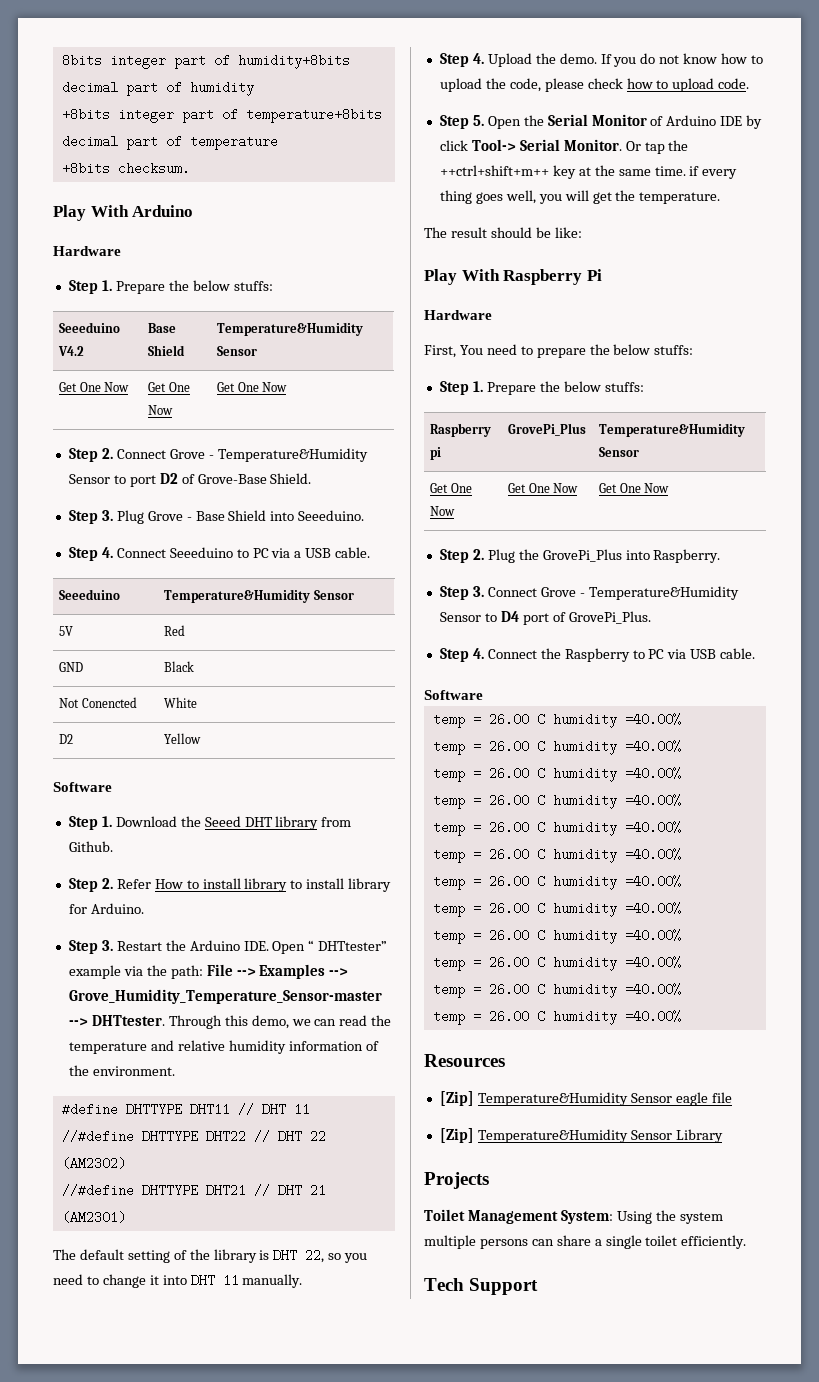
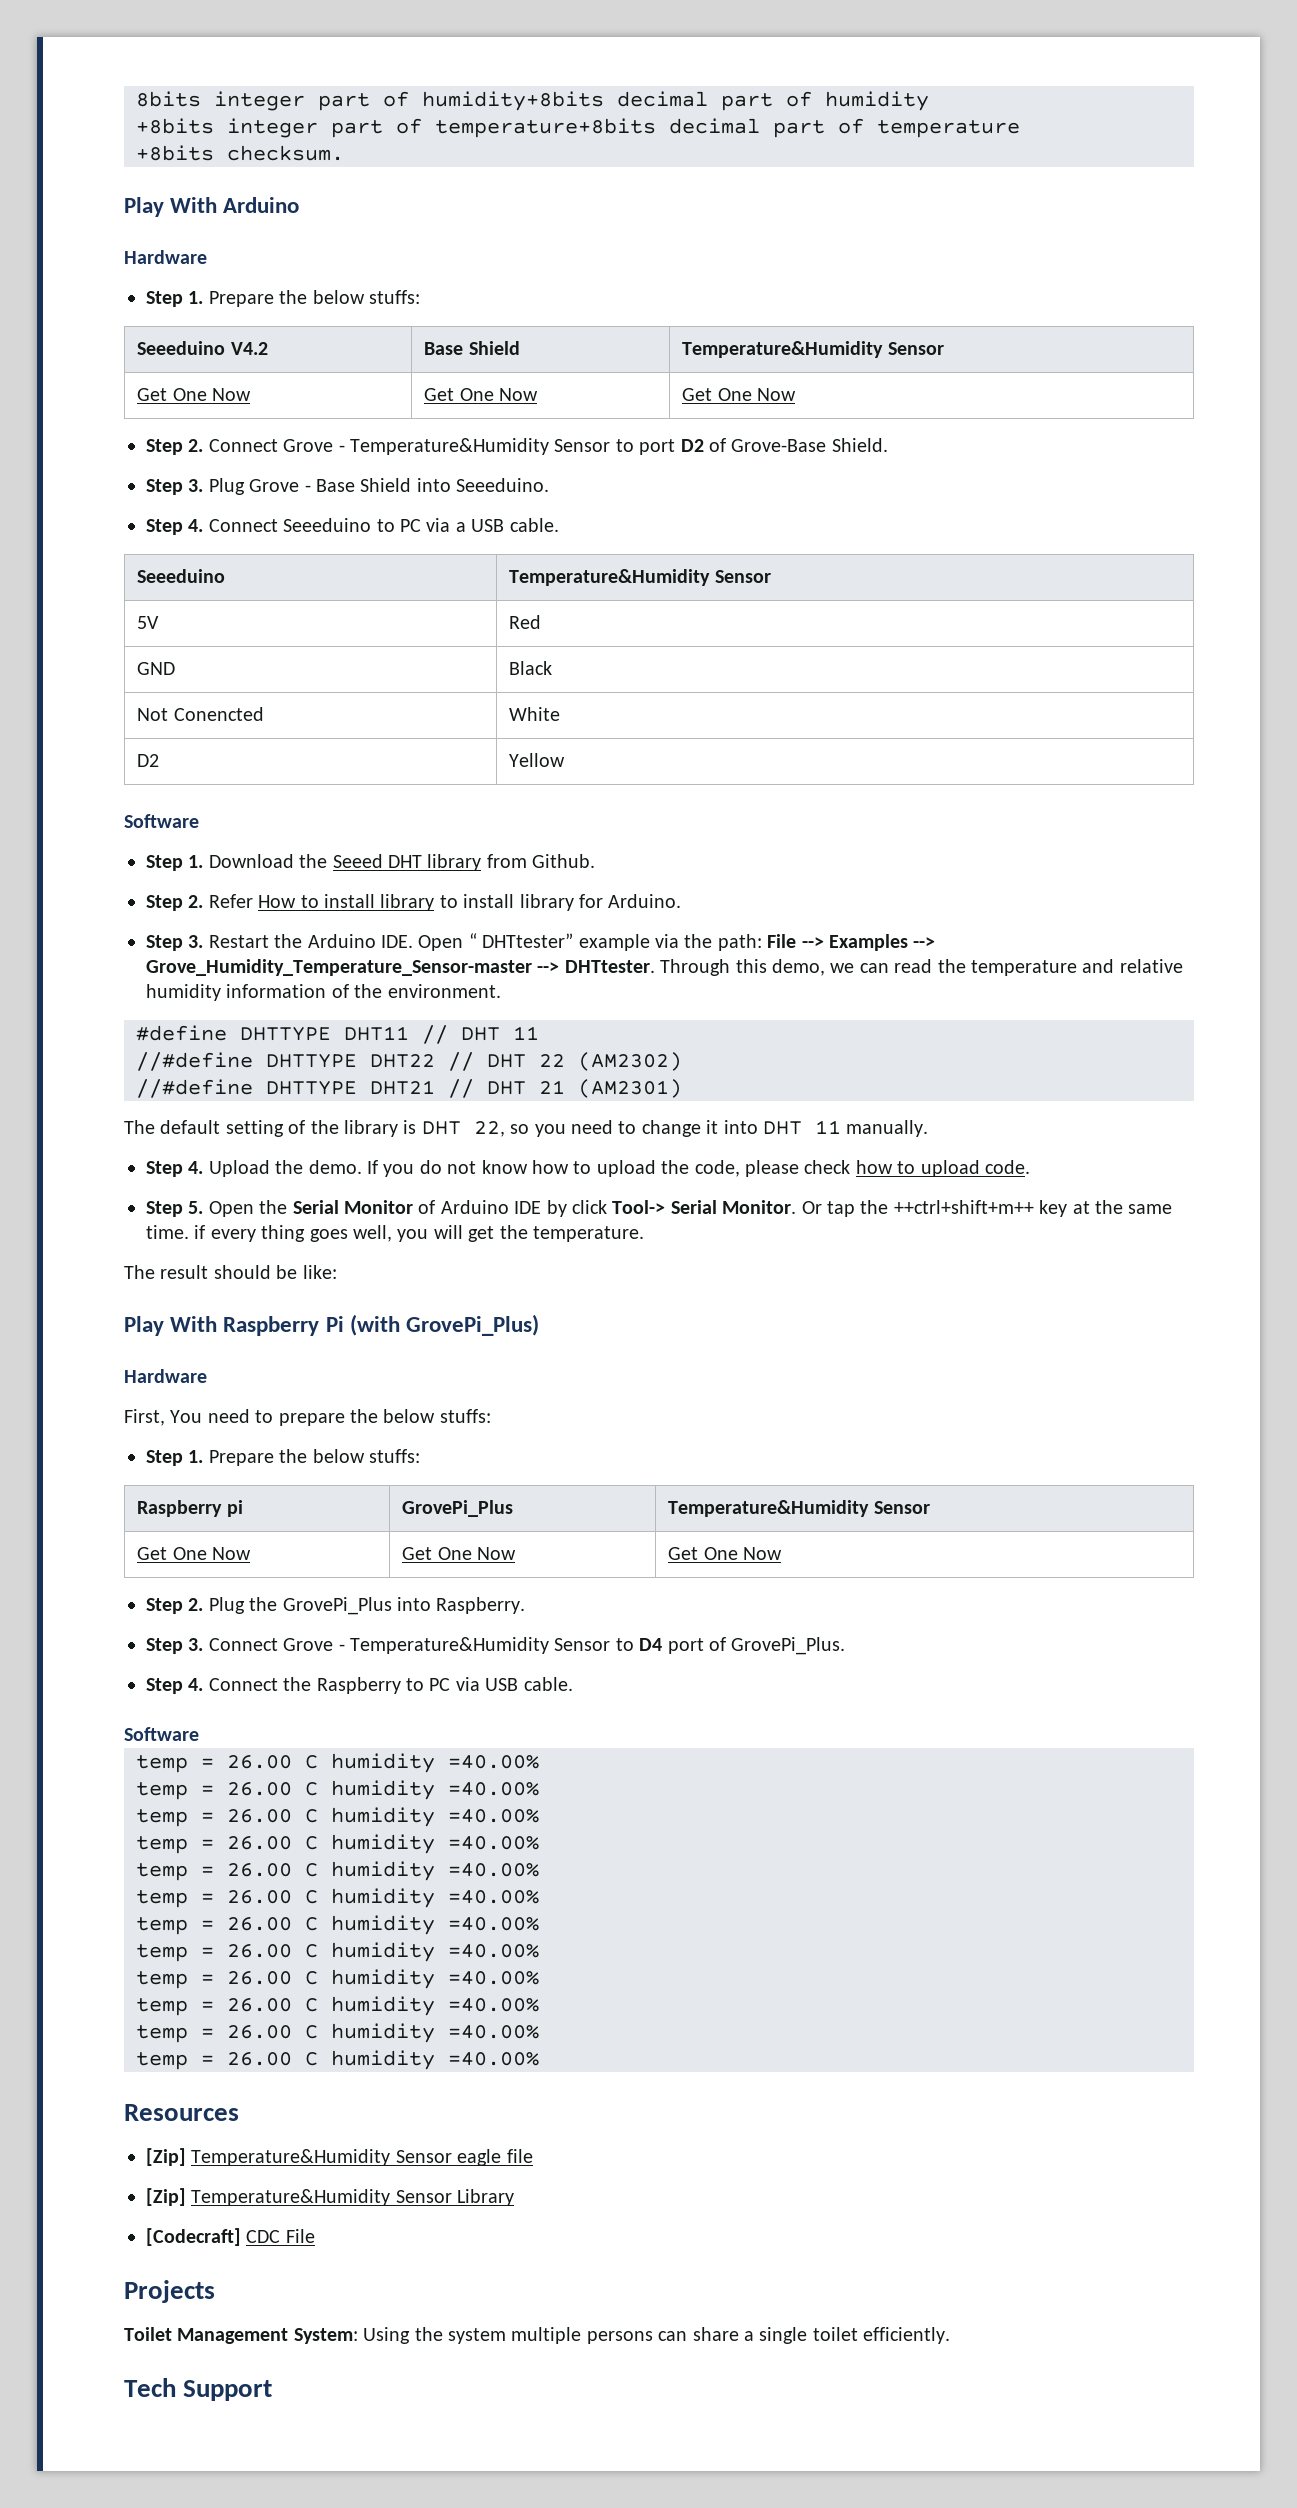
- Play With Raspberry Pi
+ Play With Raspberry Pi (with GrovePi_Plus)
+ [Codecraft] CDC File

